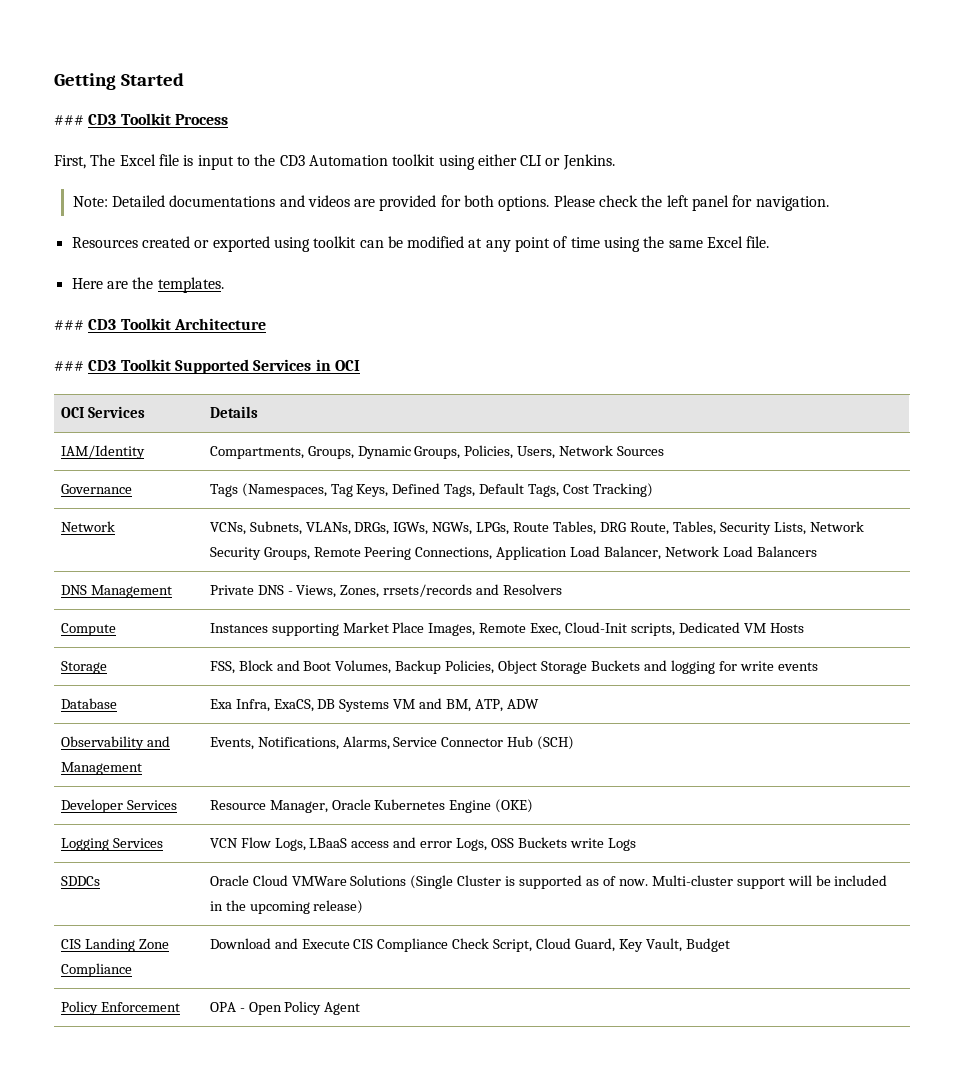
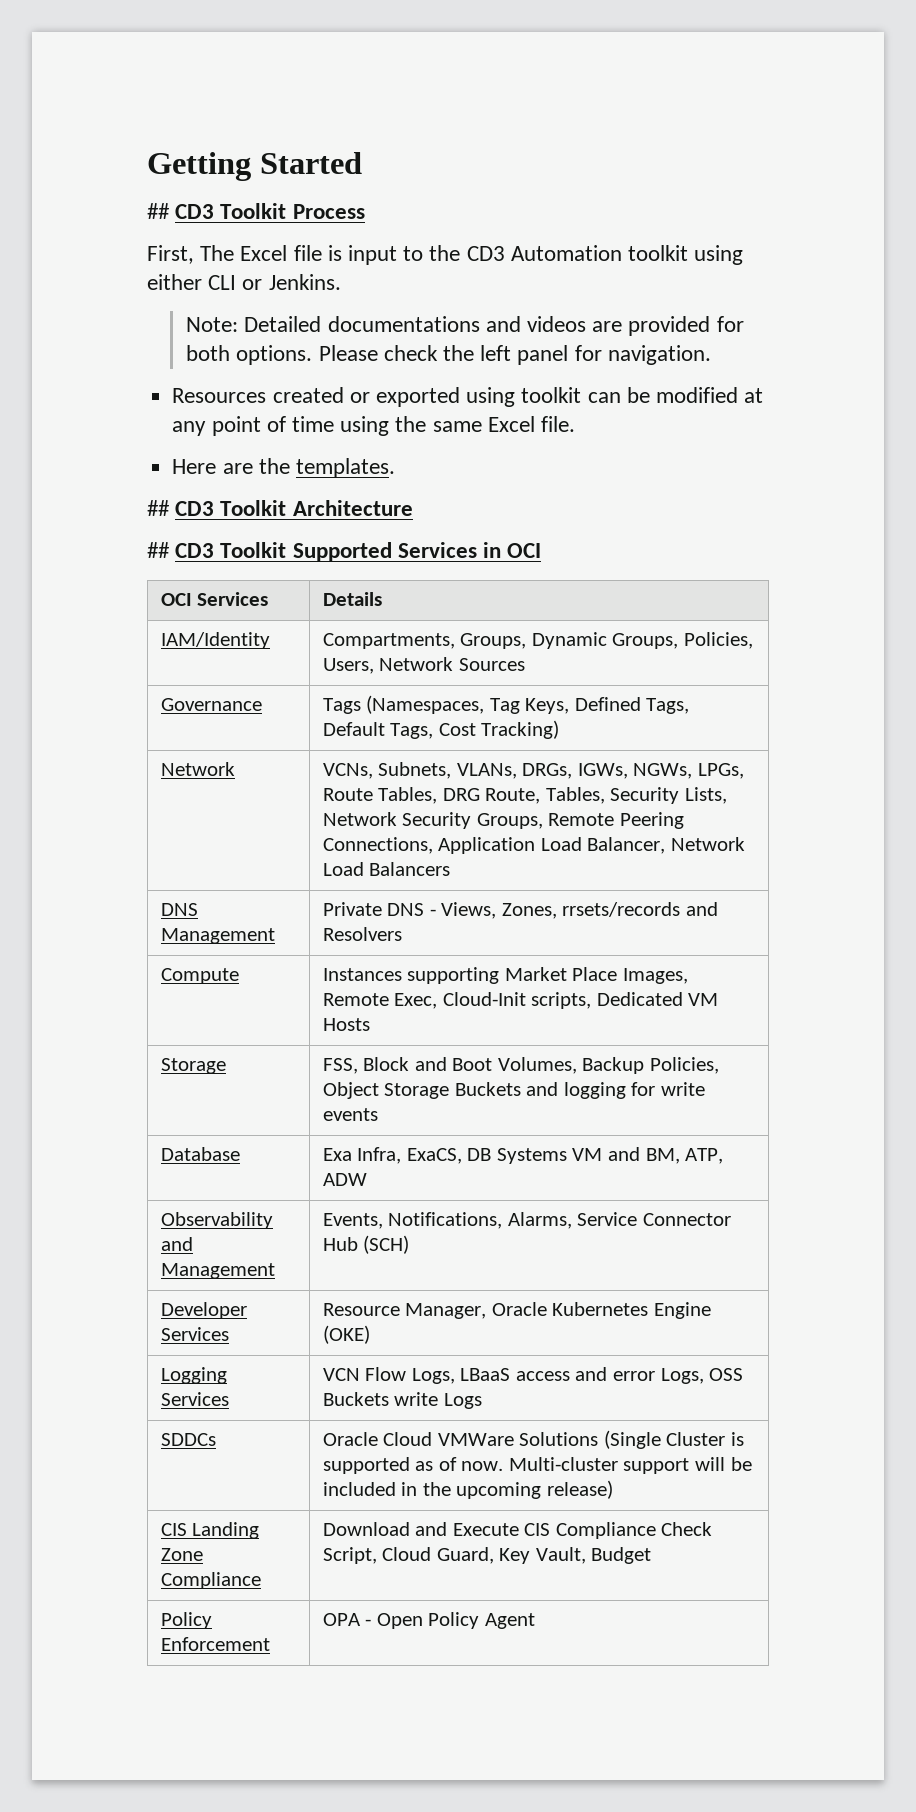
- ### CD3 Toolkit Process
+ ## CD3 Toolkit Process
- ### CD3 Toolkit Architecture
+ ## CD3 Toolkit Architecture
- ### CD3 Toolkit Supported Services in OCI
+ ## CD3 Toolkit Supported Services in OCI

